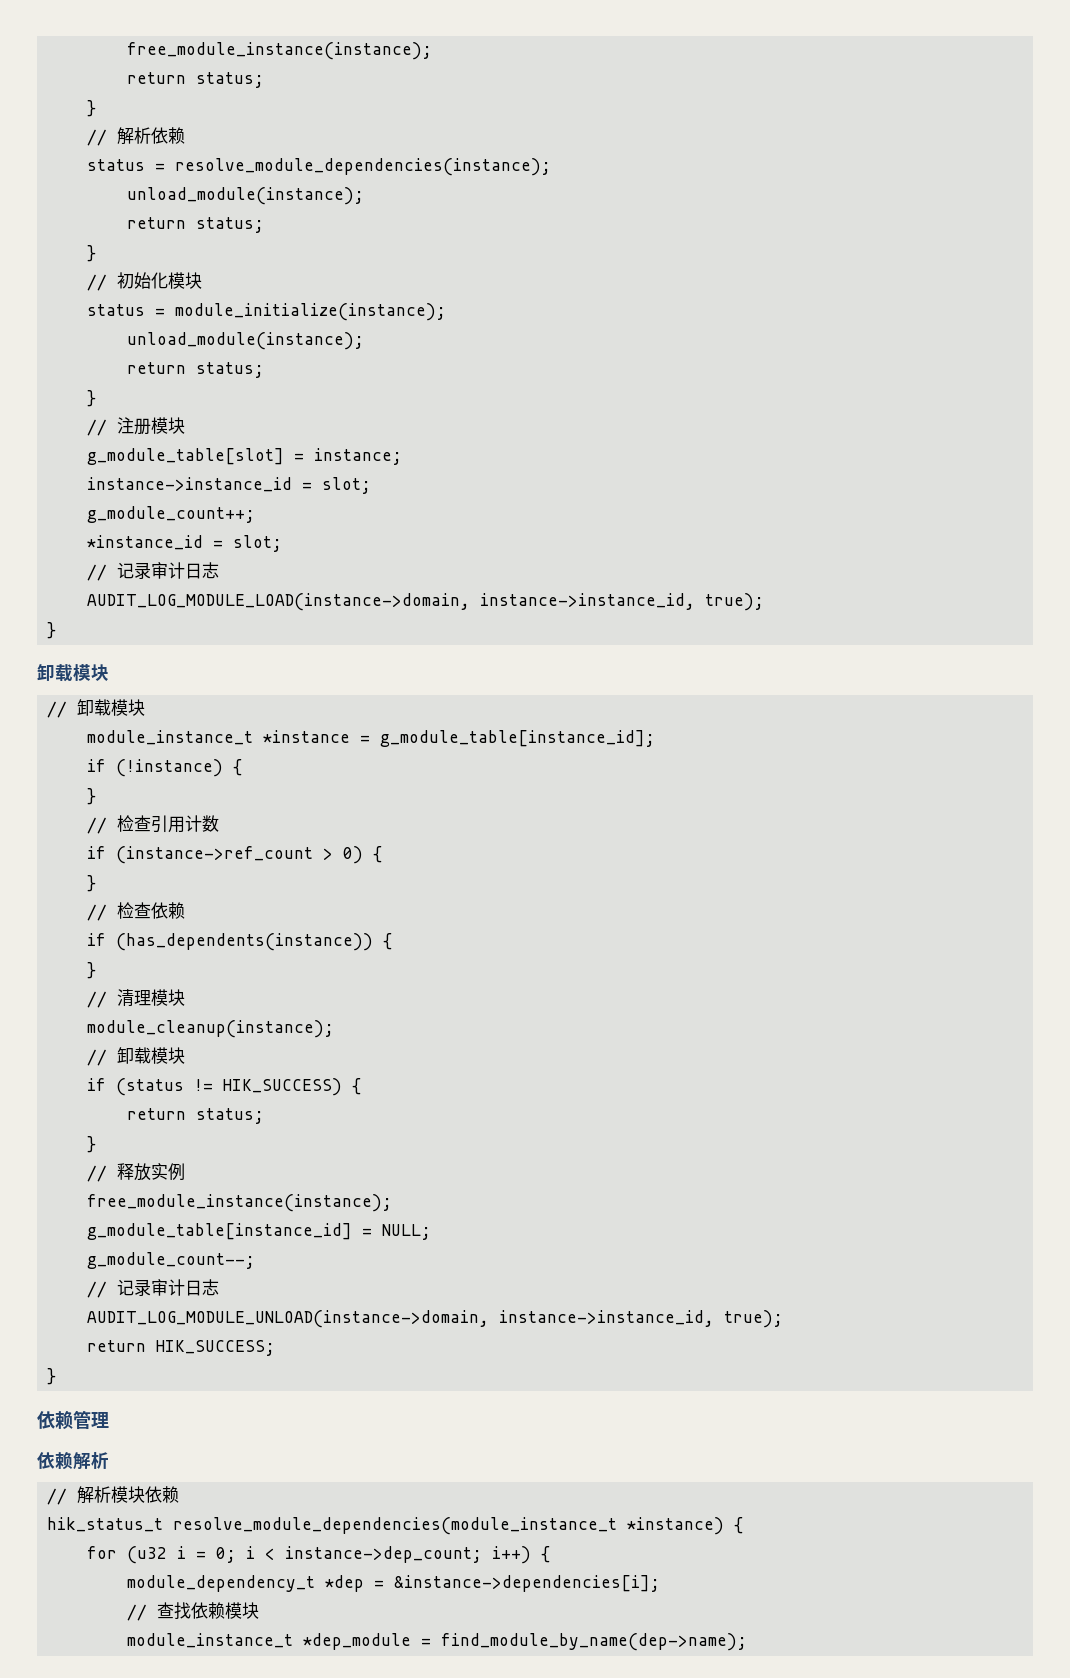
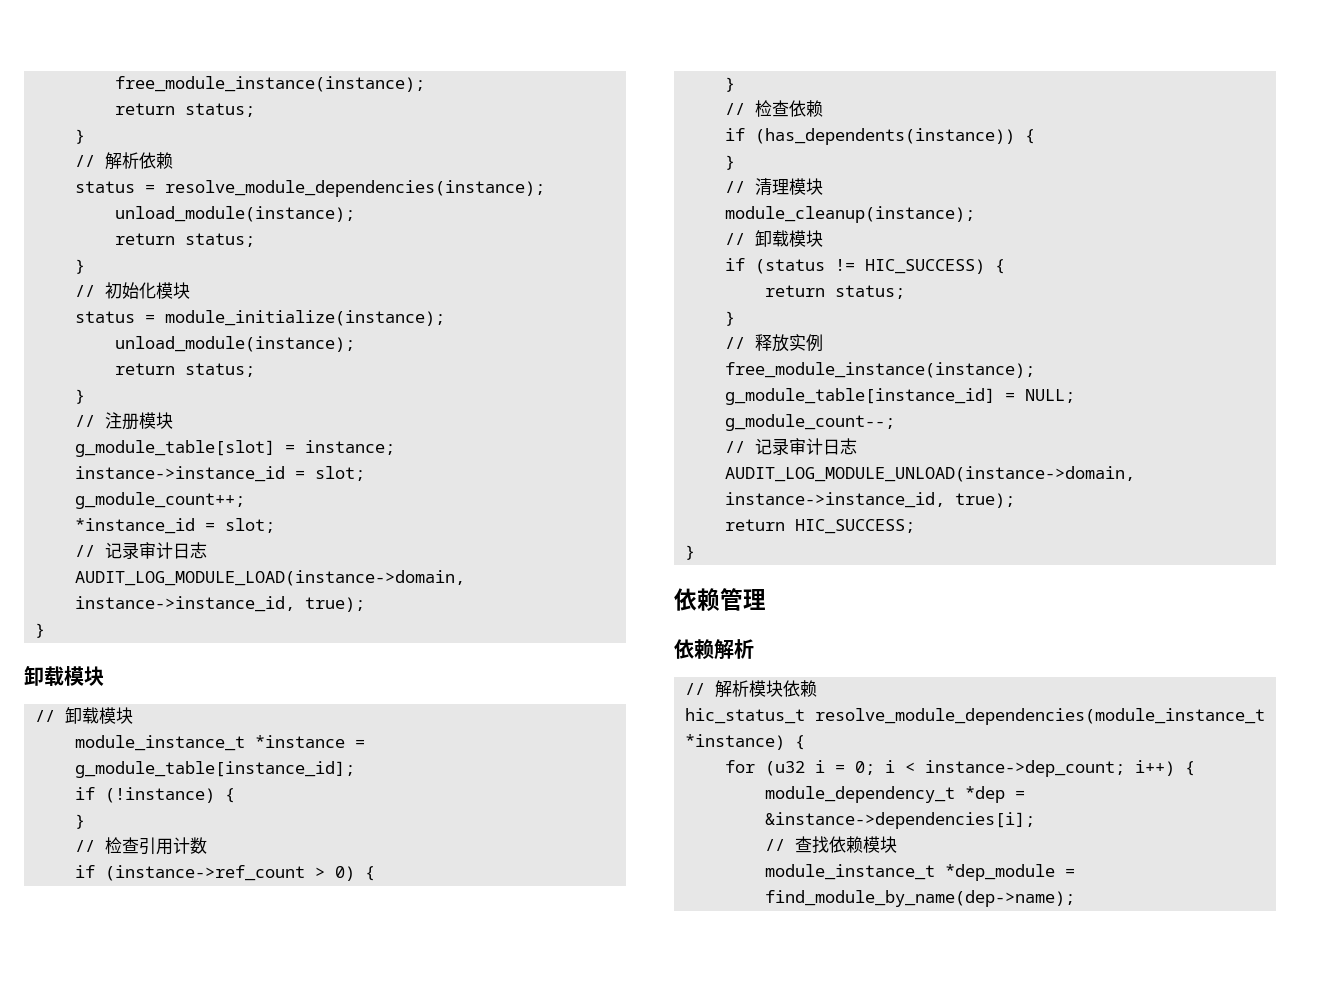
- if (status != HIK_SUCCESS) {
+ if (status != HIC_SUCCESS) {
- return HIK_SUCCESS;
+ return HIC_SUCCESS;
- hik_status_t resolve_module_dependencies(module_instance_t *instance) {
+ hic_status_t resolve_module_dependencies(module_instance_t *instance) {

